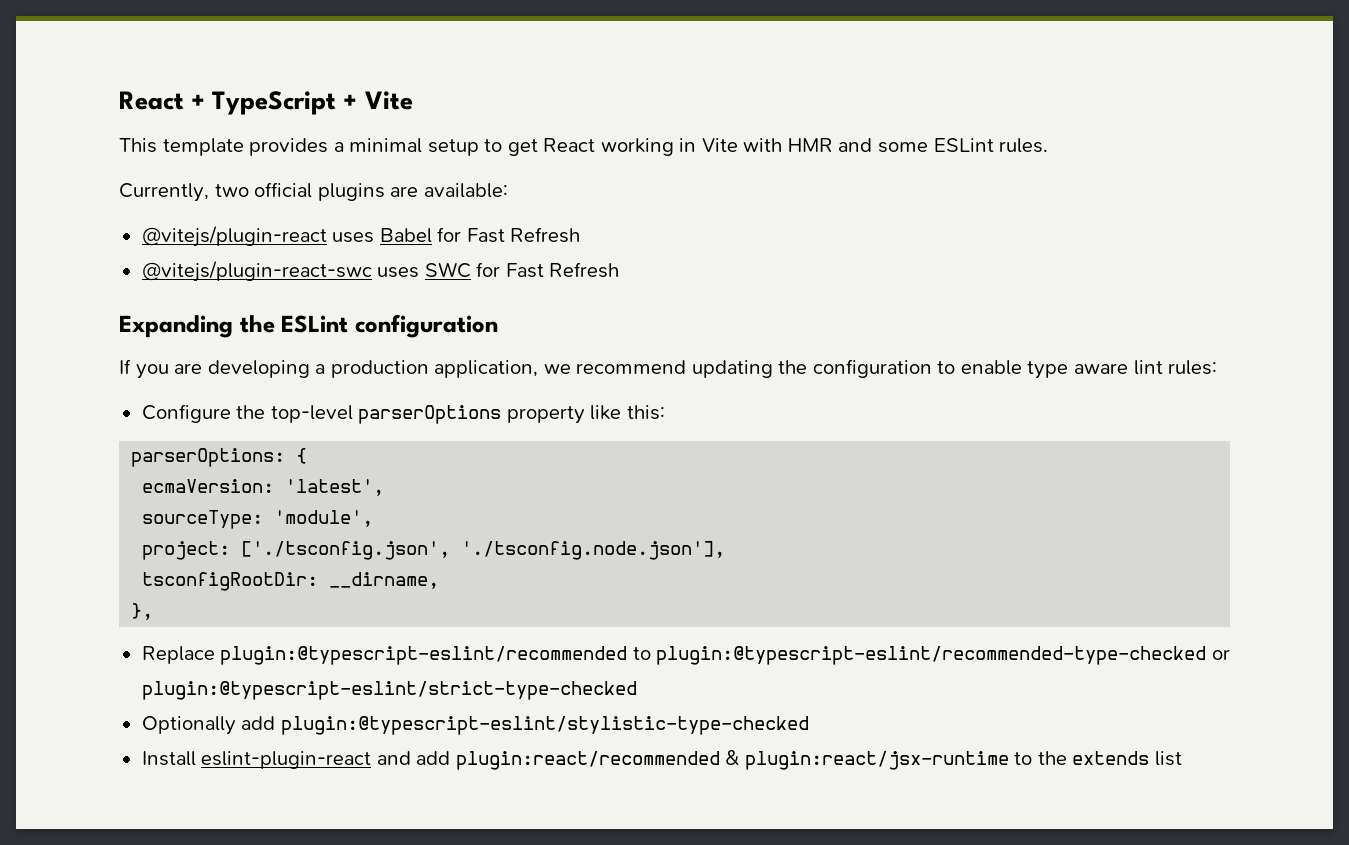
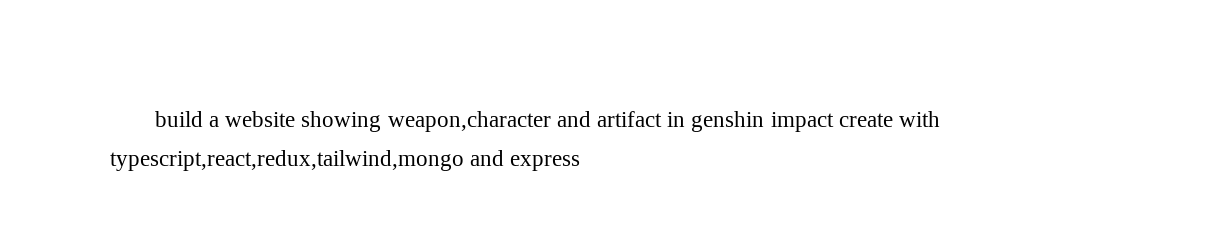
- React + TypeScript + Vite
- This template provides a minimal setup to get React working in Vite with HMR and some ESLint rules.
- Currently, two official plugins are available:
- @vitejs/plugin-react uses Babel for Fast Refresh
- @vitejs/plugin-react-swc uses SWC for Fast Refresh
- Expanding the ESLint configuration
- If you are developing a production application, we recommend updating the configuration to enable type aware lint rules:
- Configure the top-level parserOptions property like this:
- parserOptions: {
- ecmaVersion: 'latest',
- sourceType: 'module',
- project: ['./tsconfig.json', './tsconfig.node.json'],
- tsconfigRootDir: __dirname,
- },
- Replace plugin:@typescript-eslint/recommended to plugin:@typescript-eslint/recommended-type-checked or plugin:@typescript-eslint/strict-type-checked
- Optionally add plugin:@typescript-eslint/stylistic-type-checked
- Install eslint-plugin-react and add plugin:react/recommended & plugin:react/jsx-runtime to the extends list
+ build a website showing weapon,character and artifact in genshin impact create with typescript,react,redux,tailwind,mongo and express

